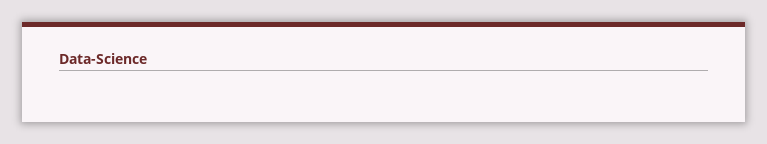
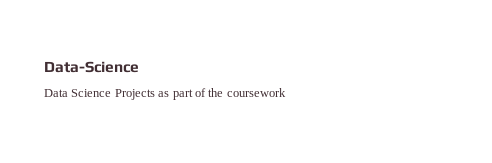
+ Data Science Projects as part of the coursework

